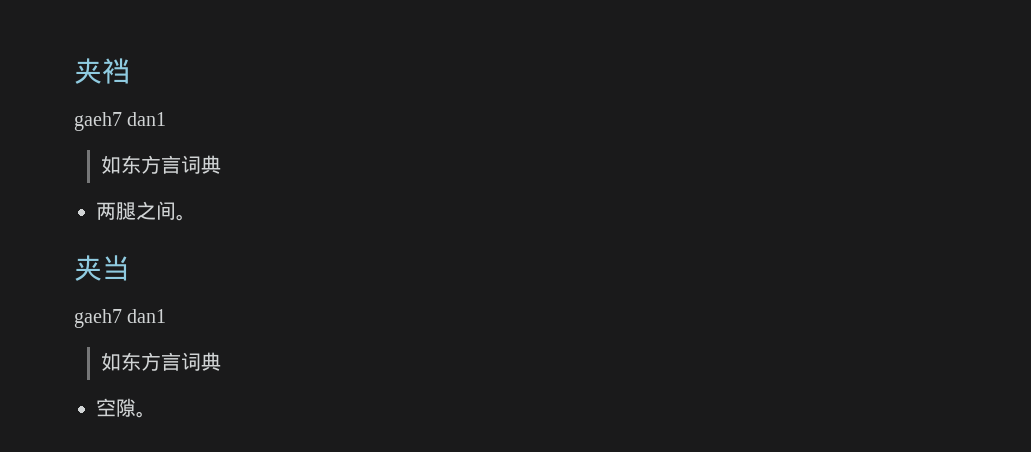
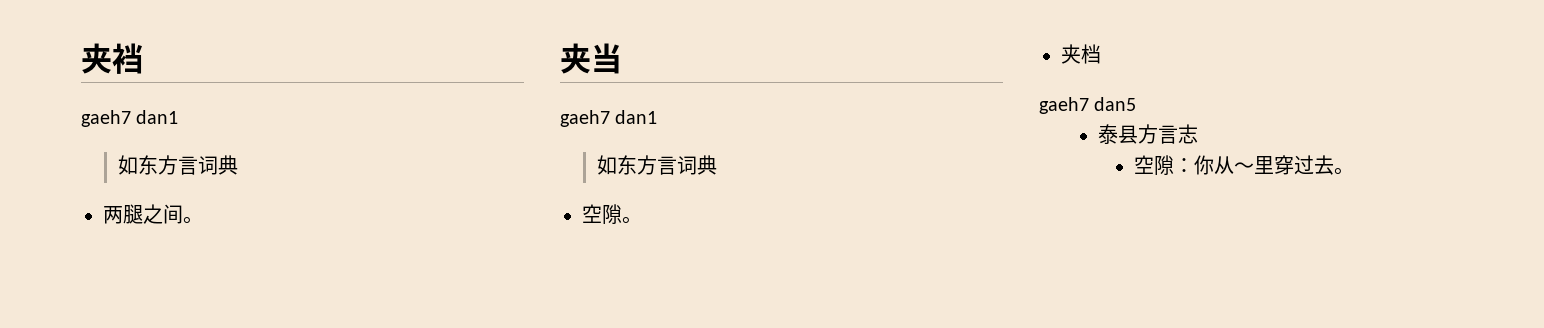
+ 夹档
+ gaeh7 dan5
+ 泰县方言志
+ 空隙：你从～里穿过去。

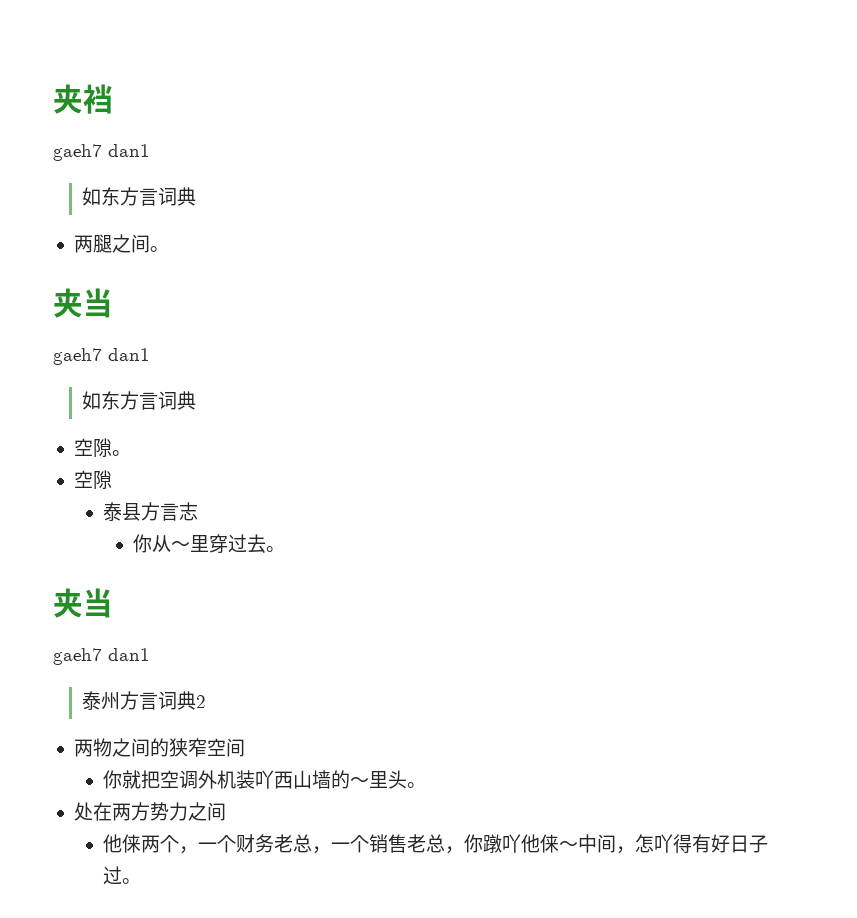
  空隙。
- 夹档
- gaeh7 dan5
+ 空隙
- 空隙：你从～里穿过去。
+ 你从～里穿过去。
+ 夹当
+ gaeh7 dan1
+ 泰州方言词典2
+ 两物之间的狭窄空间
+ 你就把空调外机装吖西山墙的～里头。
+ 处在两方势力之间
+ 他俫两个，一个财务老总，一个销售老总，你蹾吖他俫～中间，怎吖得有好日子过。

